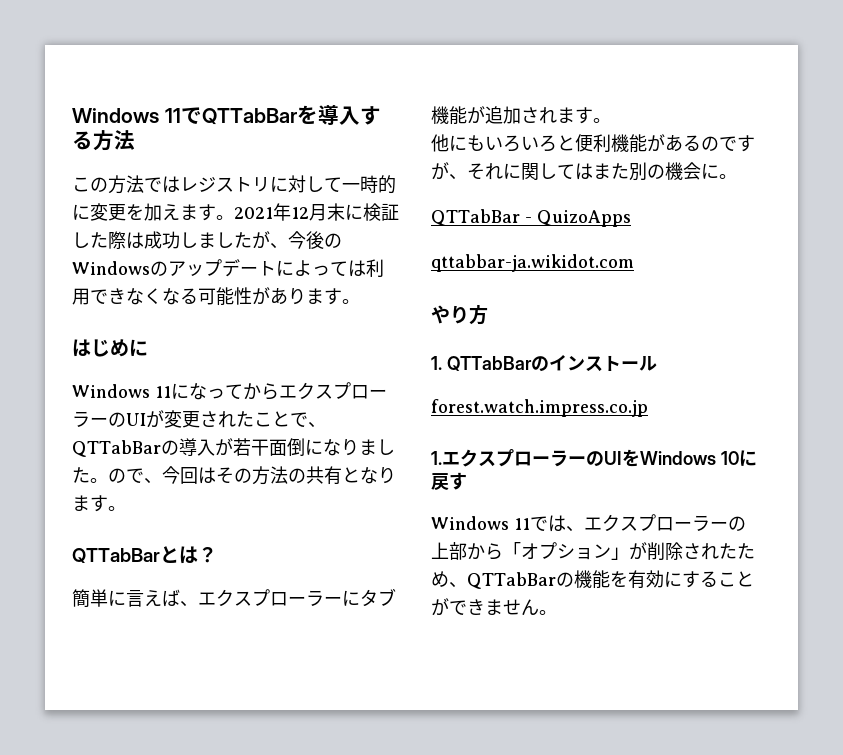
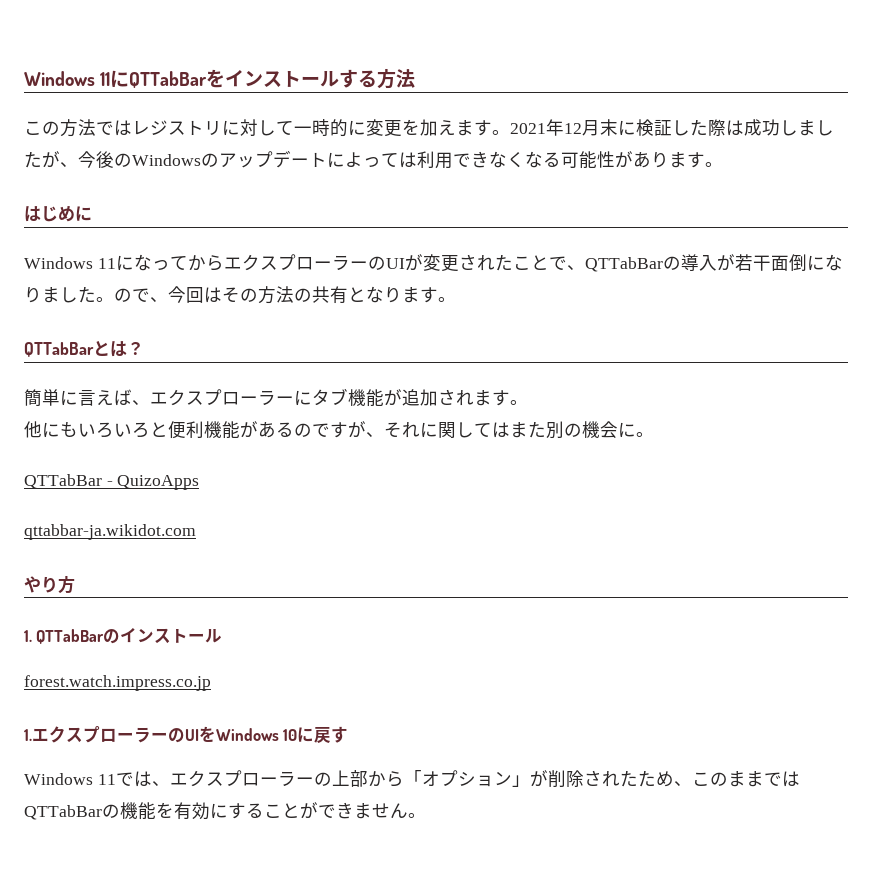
- Windows 11でQTTabBarを導入する方法
+ Windows 11にQTTabBarをインストールする方法
- Windows 11では、エクスプローラーの上部から「オプション」が削除されたため、QTTabBarの機能を有効にすることができません。
+ Windows 11では、エクスプローラーの上部から「オプション」が削除されたため、このままではQTTabBarの機能を有効にすることができません。

